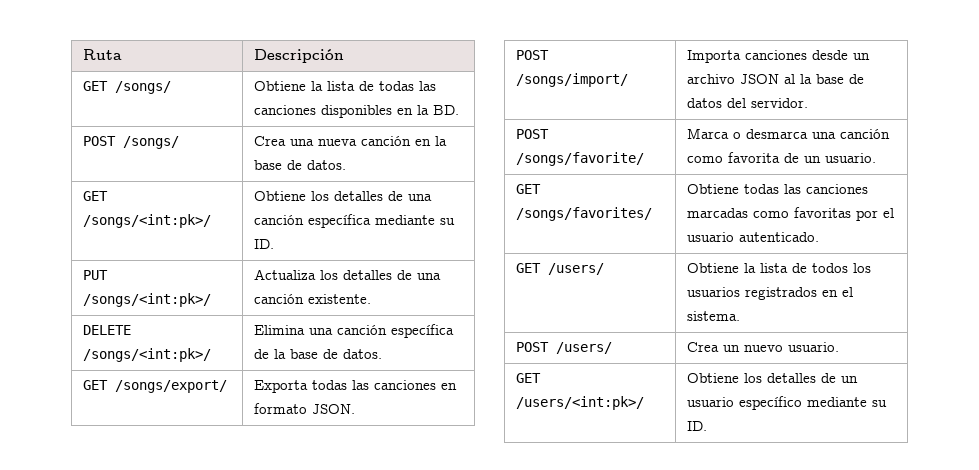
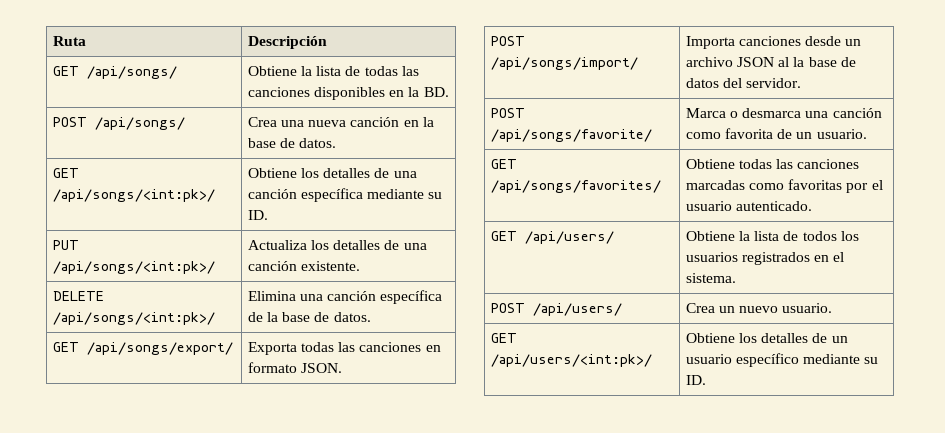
- GET /songs/ | Obtiene la lista de todas las canciones disponibles en la BD.
+ GET /api/songs/ | Obtiene la lista de todas las canciones disponibles en la BD.
- POST /songs/ | Crea una nueva canción en la base de datos.
+ POST /api/songs/ | Crea una nueva canción en la base de datos.
- GET /songs/<int:pk>/ | Obtiene los detalles de una canción específica mediante su ID.
+ GET /api/songs/<int:pk>/ | Obtiene los detalles de una canción específica mediante su ID.
- PUT /songs/<int:pk>/ | Actualiza los detalles de una canción existente.
+ PUT /api/songs/<int:pk>/ | Actualiza los detalles de una canción existente.
- DELETE /songs/<int:pk>/ | Elimina una canción específica de la base de datos.
+ DELETE /api/songs/<int:pk>/ | Elimina una canción específica de la base de datos.
- GET /songs/export/ | Exporta todas las canciones en formato JSON.
+ GET /api/songs/export/ | Exporta todas las canciones en formato JSON.
- POST /songs/import/ | Importa canciones desde un archivo JSON al la base de datos del servidor.
+ POST /api/songs/import/ | Importa canciones desde un archivo JSON al la base de datos del servidor.
- POST /songs/favorite/ | Marca o desmarca una canción como favorita de un usuario.
+ POST /api/songs/favorite/ | Marca o desmarca una canción como favorita de un usuario.
- GET /songs/favorites/ | Obtiene todas las canciones marcadas como favoritas por el usuario autenticado.
+ GET /api/songs/favorites/ | Obtiene todas las canciones marcadas como favoritas por el usuario autenticado.
- GET /users/ | Obtiene la lista de todos los usuarios registrados en el sistema.
+ GET /api/users/ | Obtiene la lista de todos los usuarios registrados en el sistema.
- POST /users/ | Crea un nuevo usuario.
+ POST /api/users/ | Crea un nuevo usuario.
- GET /users/<int:pk>/ | Obtiene los detalles de un usuario específico mediante su ID.
+ GET /api/users/<int:pk>/ | Obtiene los detalles de un usuario específico mediante su ID.

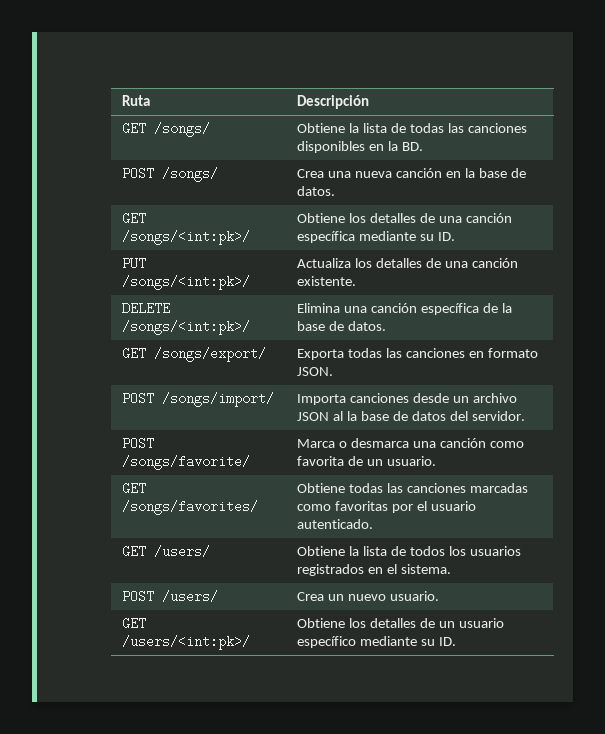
- GET /api/songs/ | Obtiene la lista de todas las canciones disponibles en la BD.
+ GET /songs/ | Obtiene la lista de todas las canciones disponibles en la BD.
- POST /api/songs/ | Crea una nueva canción en la base de datos.
+ POST /songs/ | Crea una nueva canción en la base de datos.
- GET /api/songs/<int:pk>/ | Obtiene los detalles de una canción específica mediante su ID.
+ GET /songs/<int:pk>/ | Obtiene los detalles de una canción específica mediante su ID.
- PUT /api/songs/<int:pk>/ | Actualiza los detalles de una canción existente.
+ PUT /songs/<int:pk>/ | Actualiza los detalles de una canción existente.
- DELETE /api/songs/<int:pk>/ | Elimina una canción específica de la base de datos.
+ DELETE /songs/<int:pk>/ | Elimina una canción específica de la base de datos.
- GET /api/songs/export/ | Exporta todas las canciones en formato JSON.
+ GET /songs/export/ | Exporta todas las canciones en formato JSON.
- POST /api/songs/import/ | Importa canciones desde un archivo JSON al la base de datos del servidor.
+ POST /songs/import/ | Importa canciones desde un archivo JSON al la base de datos del servidor.
- POST /api/songs/favorite/ | Marca o desmarca una canción como favorita de un usuario.
+ POST /songs/favorite/ | Marca o desmarca una canción como favorita de un usuario.
- GET /api/songs/favorites/ | Obtiene todas las canciones marcadas como favoritas por el usuario autenticado.
+ GET /songs/favorites/ | Obtiene todas las canciones marcadas como favoritas por el usuario autenticado.
- GET /api/users/ | Obtiene la lista de todos los usuarios registrados en el sistema.
+ GET /users/ | Obtiene la lista de todos los usuarios registrados en el sistema.
- POST /api/users/ | Crea un nuevo usuario.
+ POST /users/ | Crea un nuevo usuario.
- GET /api/users/<int:pk>/ | Obtiene los detalles de un usuario específico mediante su ID.
+ GET /users/<int:pk>/ | Obtiene los detalles de un usuario específico mediante su ID.

